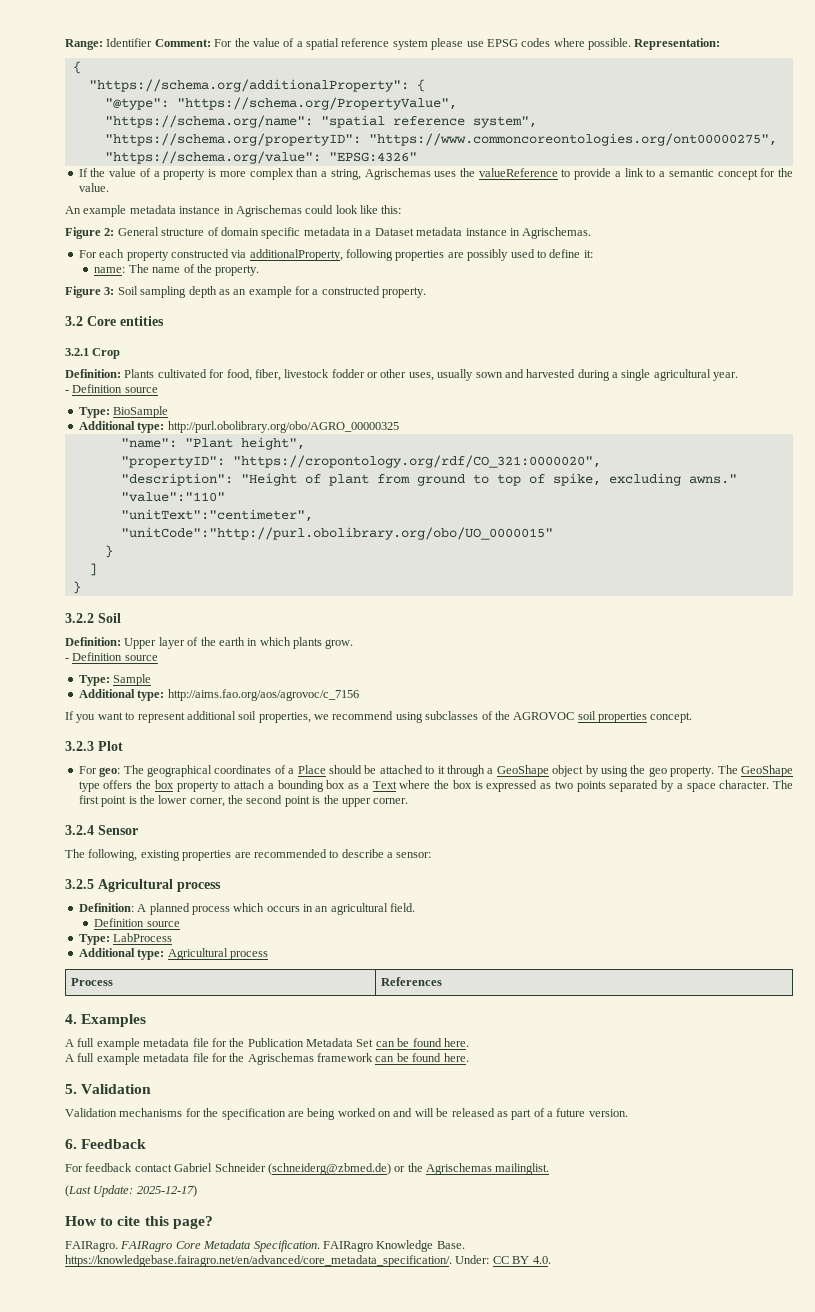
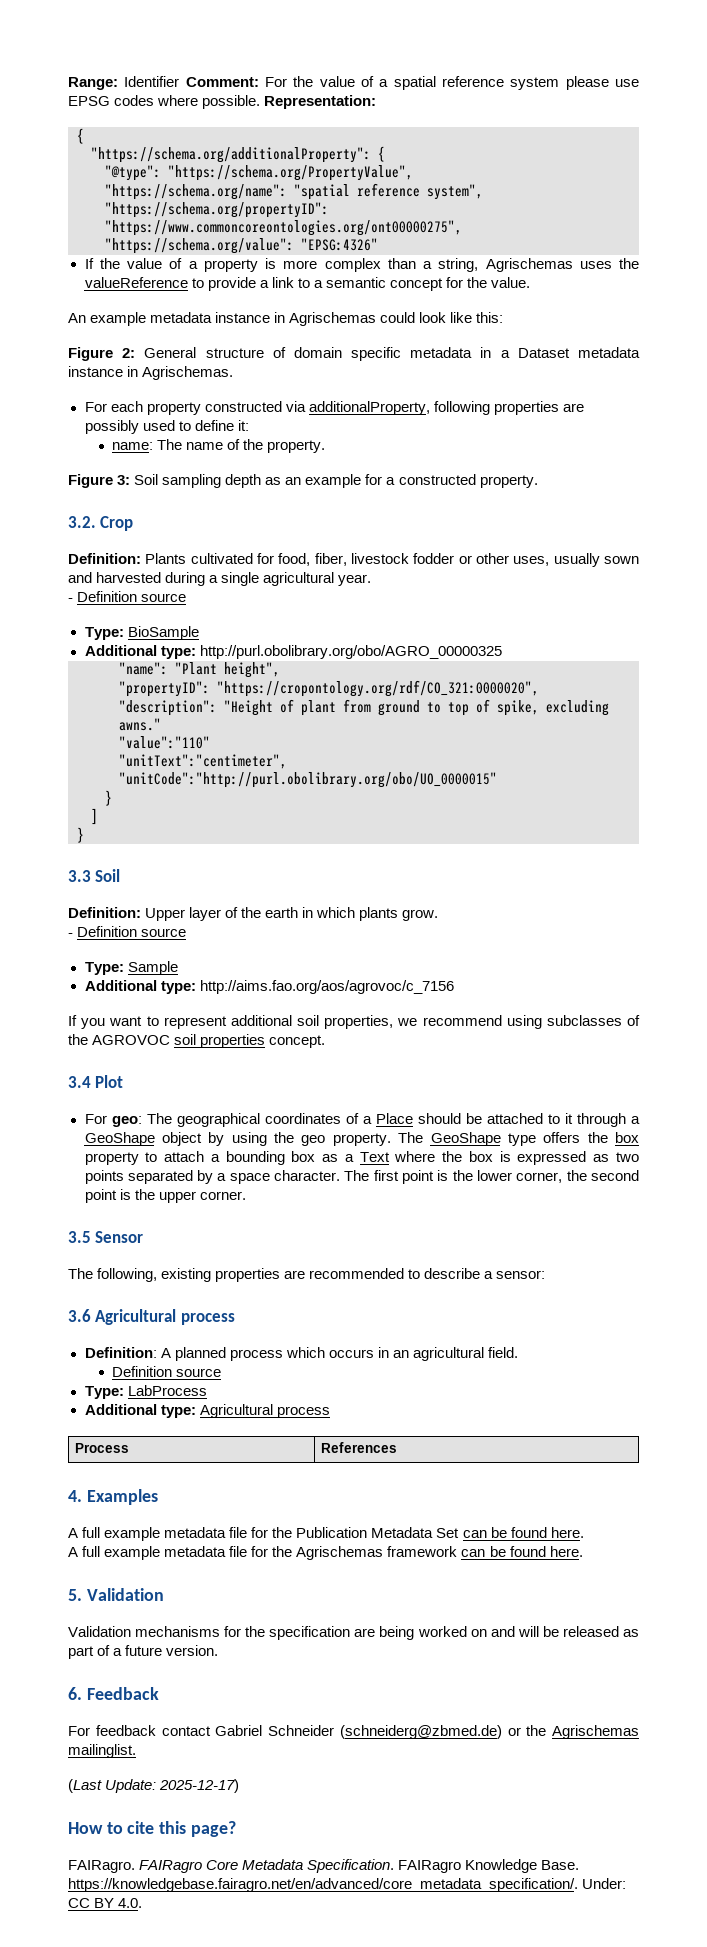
- 3.2 Core entities
- 3.2.1 Crop
+ 3.2. Crop
- 3.2.2 Soil
+ 3.3 Soil
- 3.2.3 Plot
+ 3.4 Plot
- 3.2.4 Sensor
+ 3.5 Sensor
- 3.2.5 Agricultural process
+ 3.6 Agricultural process

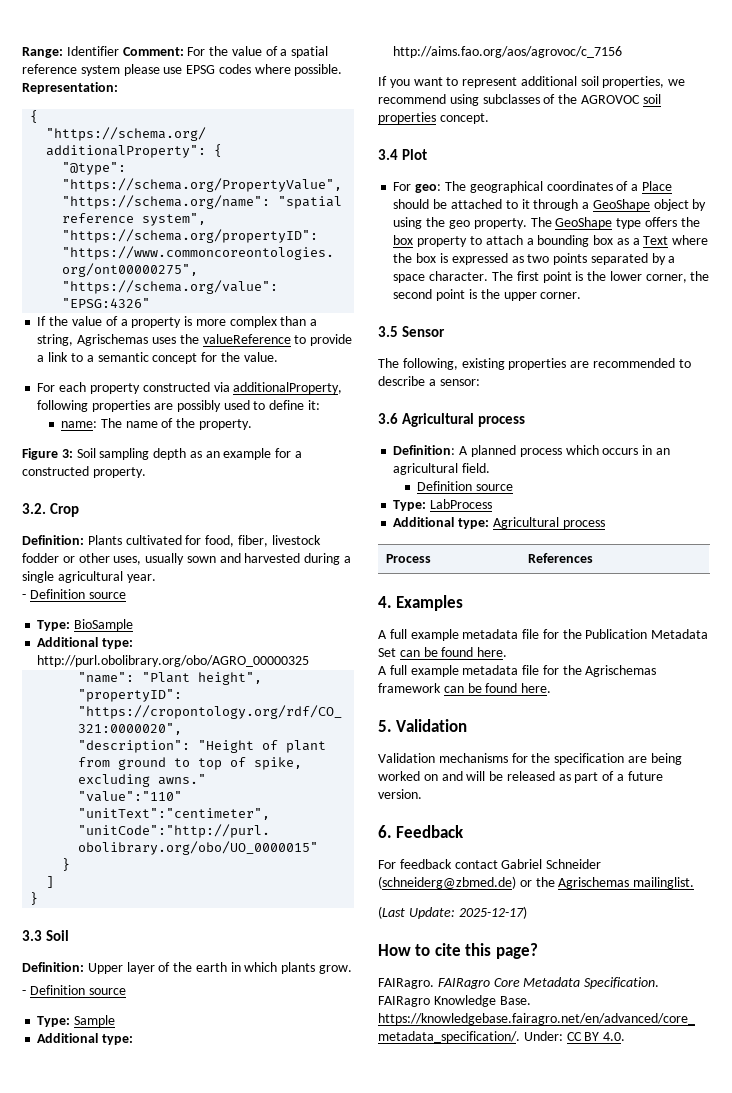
- An example metadata instance in Agrischemas could look like this:
- Figure 2: General structure of domain specific metadata in a Dataset metadata instance in Agrischemas.

